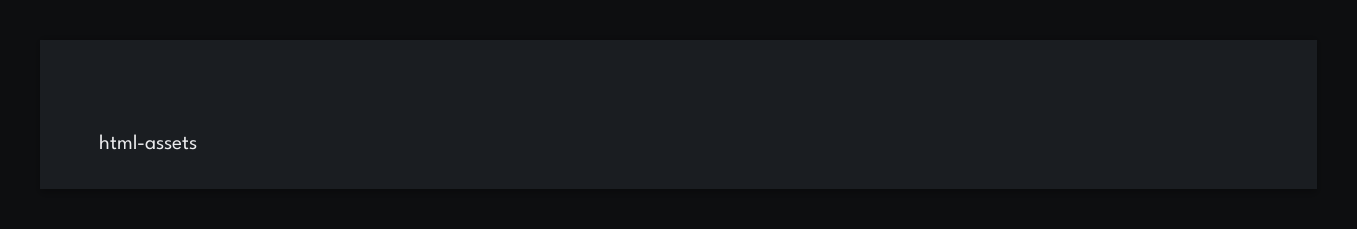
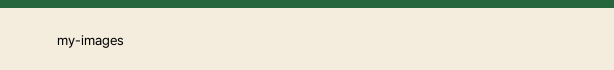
- html-assets
+ my-images

